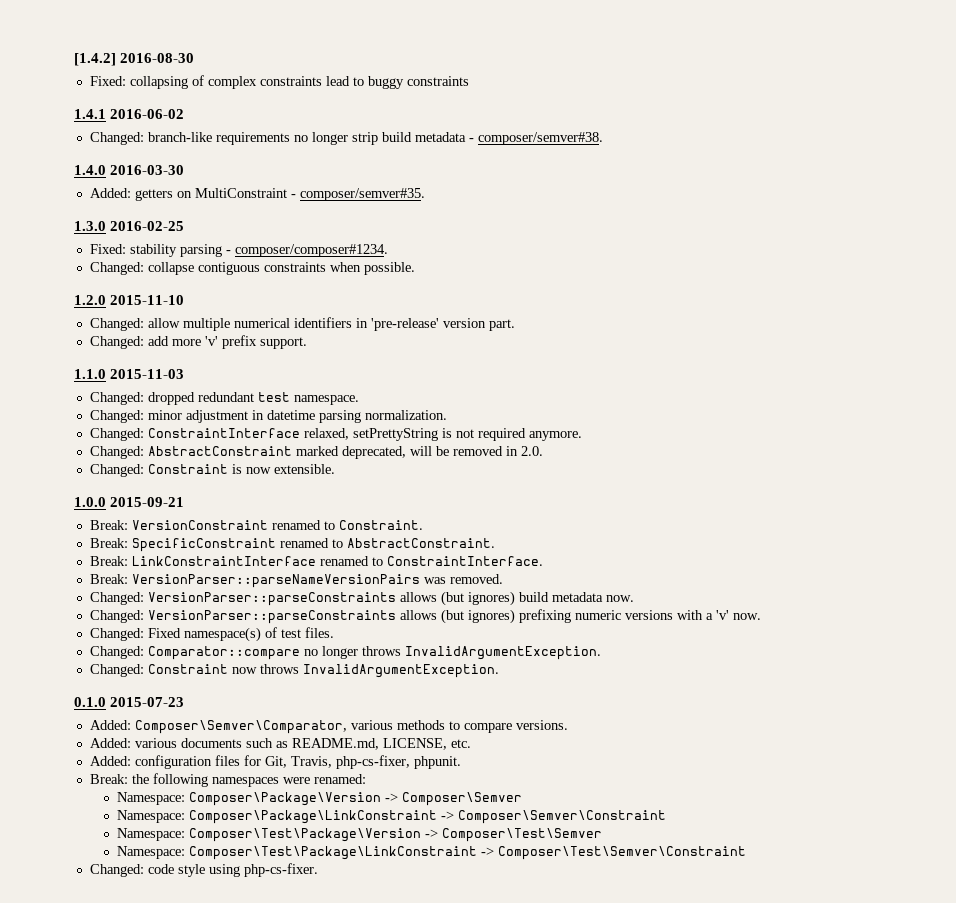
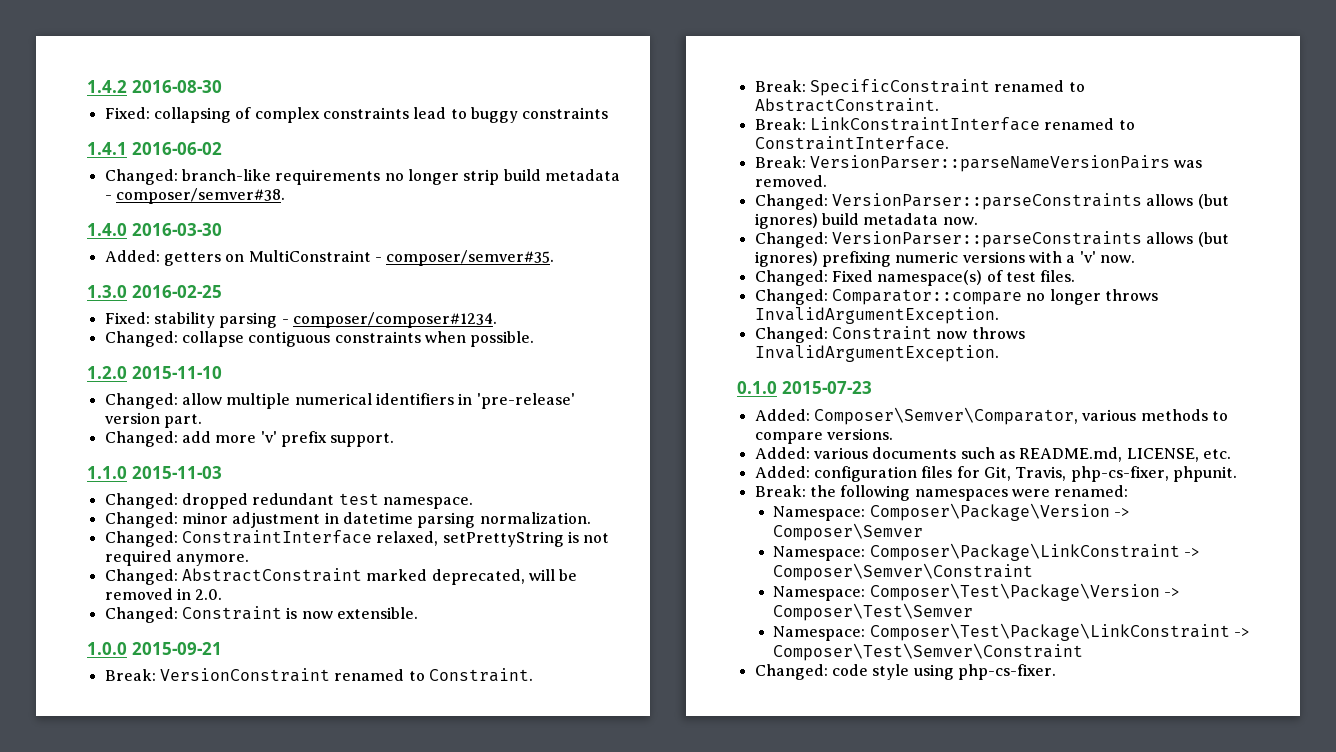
- [1.4.2] 2016-08-30
+ 1.4.2 2016-08-30

